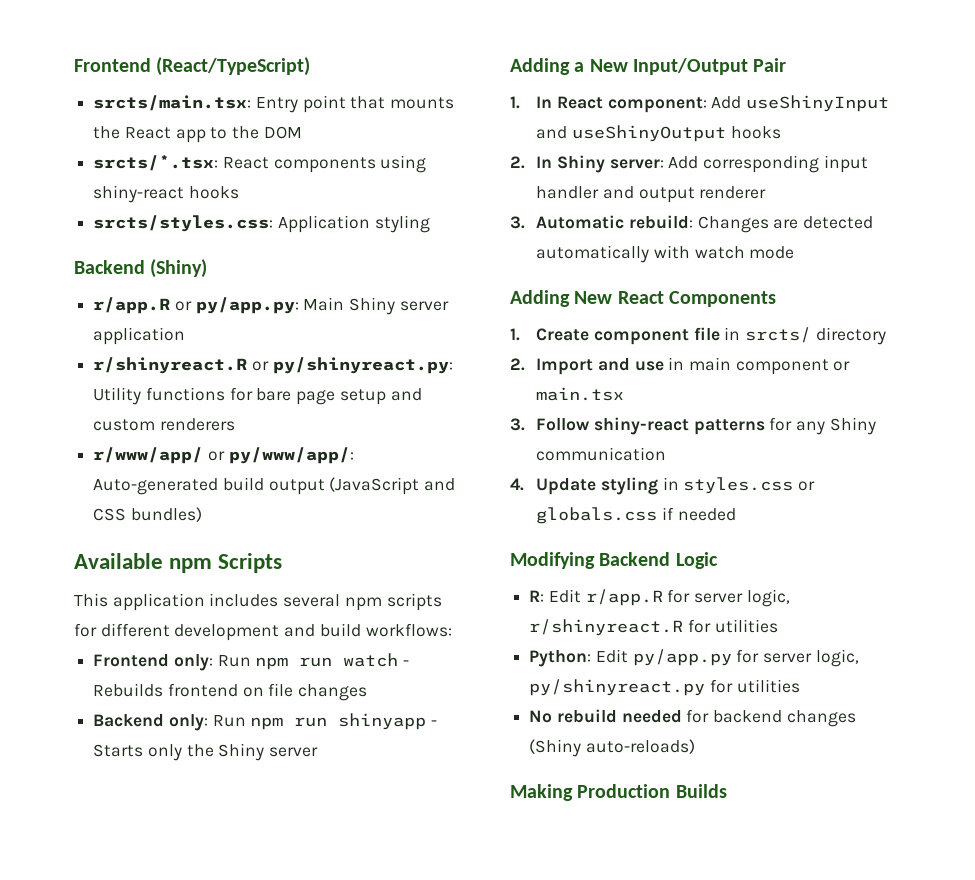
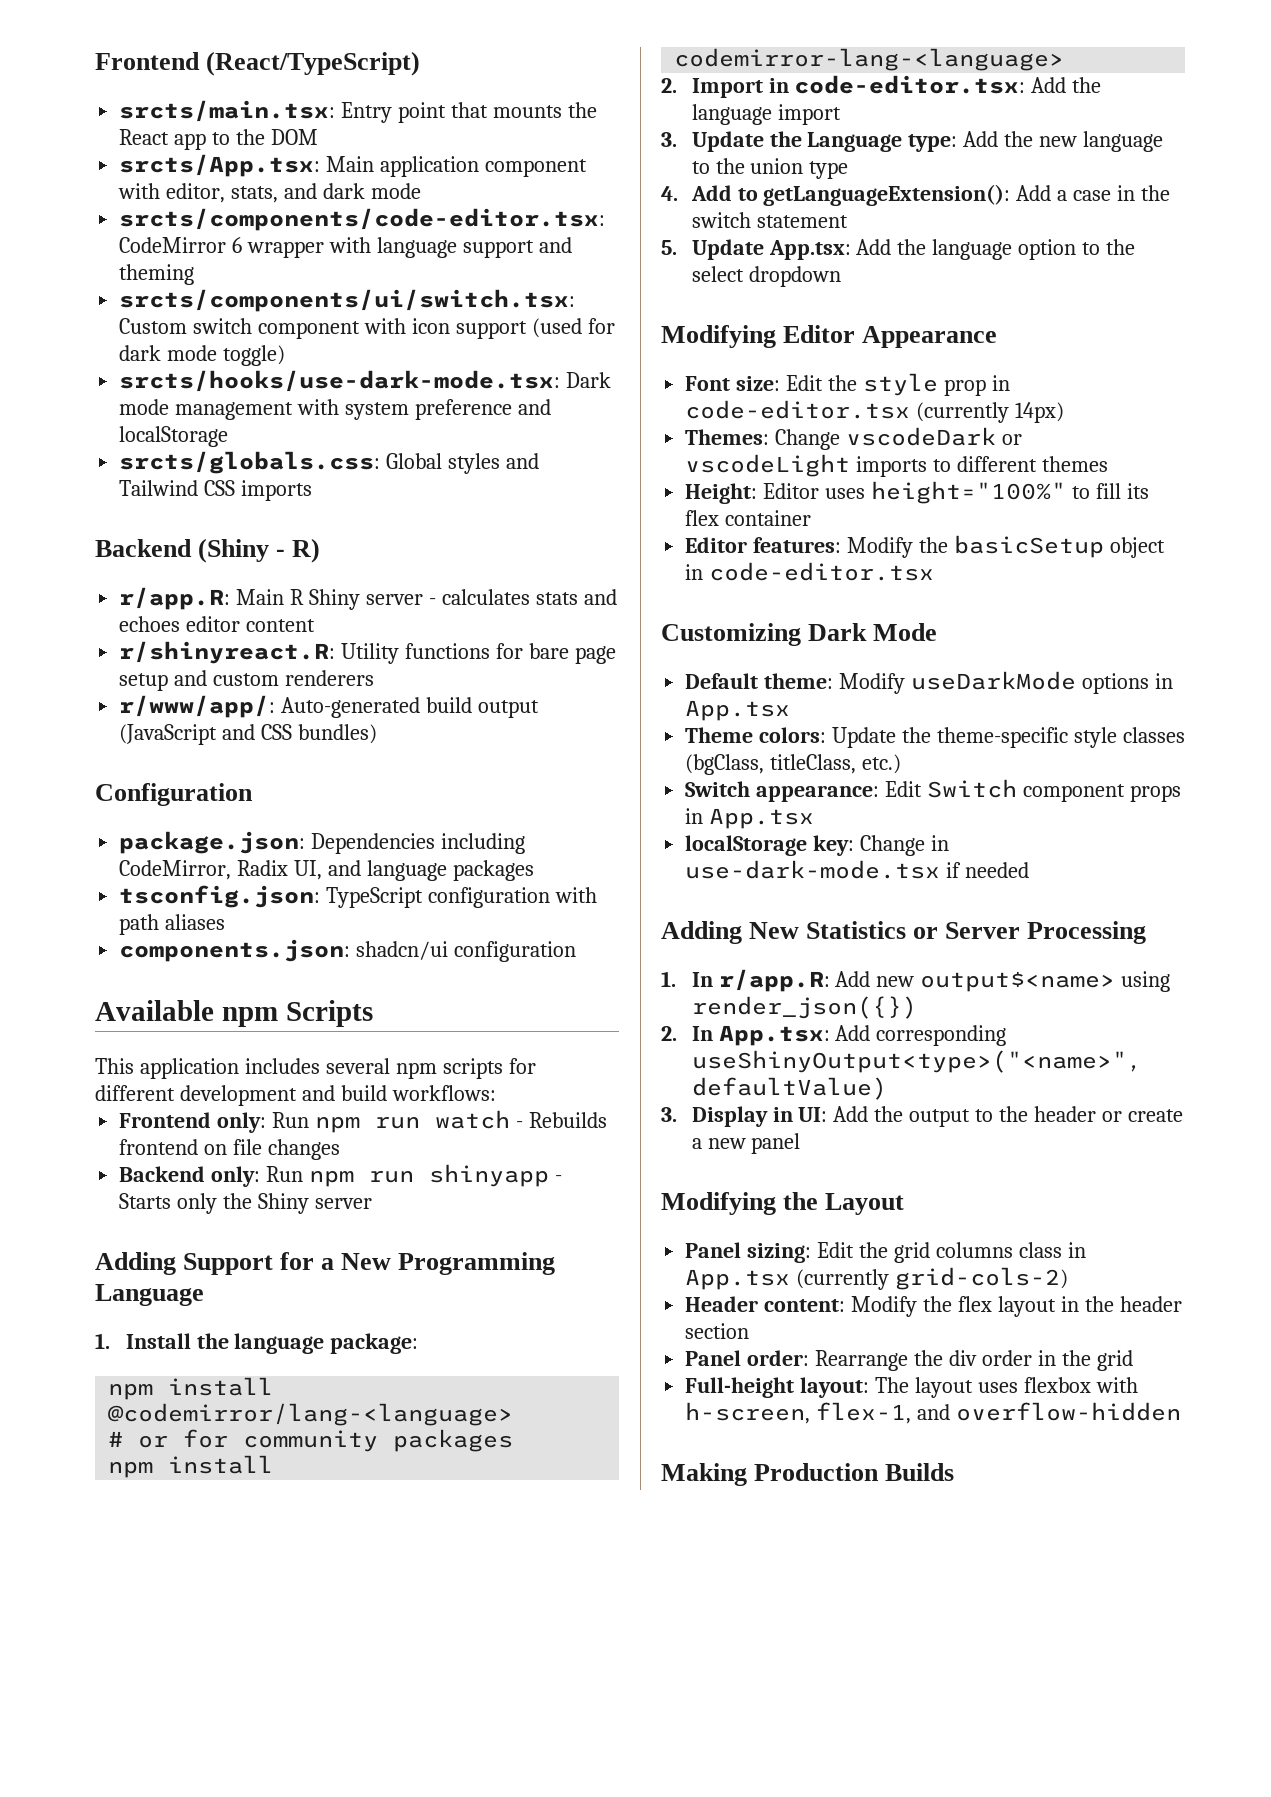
- srcts/*.tsx: React components using shiny-react hooks
- srcts/styles.css: Application styling
- Backend (Shiny)
- r/app.R or py/app.py: Main Shiny server application
- r/shinyreact.R or py/shinyreact.py: Utility functions for bare page setup and custom renderers
+ srcts/App.tsx: Main application component with editor, stats, and dark mode
+ srcts/components/code-editor.tsx: CodeMirror 6 wrapper with language support and theming
+ srcts/components/ui/switch.tsx: Custom switch component with icon support (used for dark mode toggle)
+ srcts/hooks/use-dark-mode.tsx: Dark mode management with system preference and localStorage
+ srcts/globals.css: Global styles and Tailwind CSS imports
+ Backend (Shiny - R)
+ r/app.R: Main R Shiny server - calculates stats and echoes editor content
+ r/shinyreact.R: Utility functions for bare page setup and custom renderers
- r/www/app/ or py/www/app/: Auto-generated build output (JavaScript and CSS bundles)
+ r/www/app/: Auto-generated build output (JavaScript and CSS bundles)
+ Configuration
+ package.json: Dependencies including CodeMirror, Radix UI, and language packages
+ tsconfig.json: TypeScript configuration with path aliases
+ components.json: shadcn/ui configuration
- Adding a New Input/Output Pair
- 1. In React component: Add useShinyInput and useShinyOutput hooks
- 2. In Shiny server: Add corresponding input handler and output renderer
- 3. Automatic rebuild: Changes are detected automatically with watch mode
- Adding New React Components
- 1. Create component file in srcts/ directory
- 2. Import and use in main component or main.tsx
- 3. Follow shiny-react patterns for any Shiny communication
- 4. Update styling in styles.css or globals.css if needed
- Modifying Backend Logic
- R: Edit r/app.R for server logic, r/shinyreact.R for utilities
- Python: Edit py/app.py for server logic, py/shinyreact.py for utilities
- No rebuild needed for backend changes (Shiny auto-reloads)
+ Adding Support for a New Programming Language
+ 1. Install the language package:
+ npm install @codemirror/lang-<language>
+ # or for community packages
+ npm install codemirror-lang-<language>
+ 2. Import in code-editor.tsx: Add the language import
+ 3. Update the Language type: Add the new language to the union type
+ 4. Add to getLanguageExtension(): Add a case in the switch statement
+ 5. Update App.tsx: Add the language option to the select dropdown
+ Modifying Editor Appearance
+ Font size: Edit the style prop in code-editor.tsx (currently 14px)
+ Themes: Change vscodeDark or vscodeLight imports to different themes
+ Height: Editor uses height="100%" to fill its flex container
+ Editor features: Modify the basicSetup object in code-editor.tsx
+ Customizing Dark Mode
+ Default theme: Modify useDarkMode options in App.tsx
+ Theme colors: Update the theme-specific style classes (bgClass, titleClass, etc.)
+ Switch appearance: Edit Switch component props in App.tsx
+ localStorage key: Change in use-dark-mode.tsx if needed
+ Adding New Statistics or Server Processing
+ 1. In r/app.R: Add new output$<name> using render_json({})
+ 2. In App.tsx: Add corresponding useShinyOutput<type>("<name>", defaultValue)
+ 3. Display in UI: Add the output to the header or create a new panel
+ Modifying the Layout
+ Panel sizing: Edit the grid columns class in App.tsx (currently grid-cols-2)
+ Header content: Modify the flex layout in the header section
+ Panel order: Rearrange the div order in the grid
+ Full-height layout: The layout uses flexbox with h-screen, flex-1, and overflow-hidden

